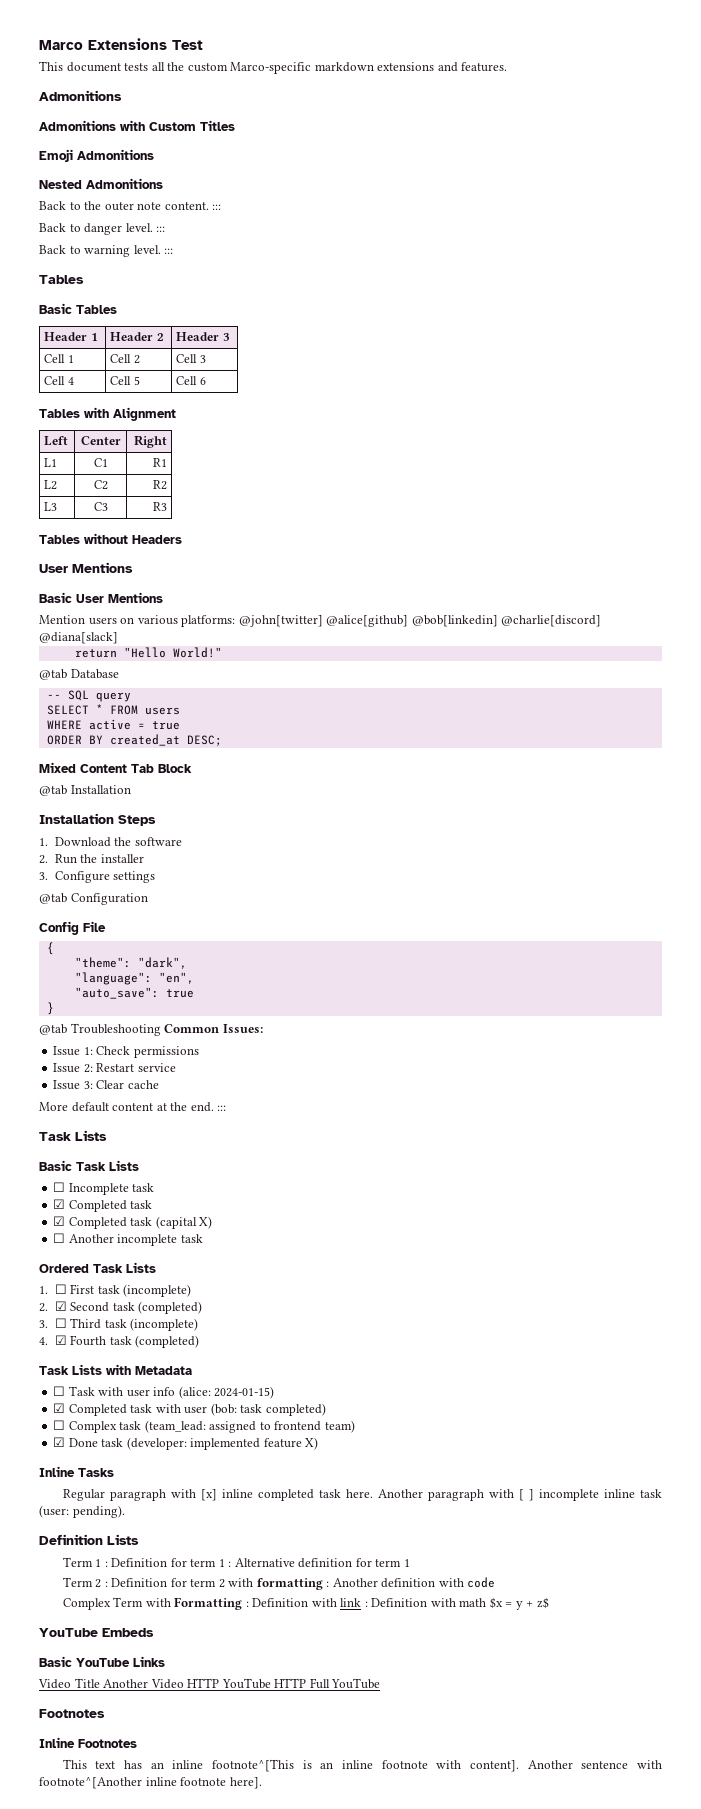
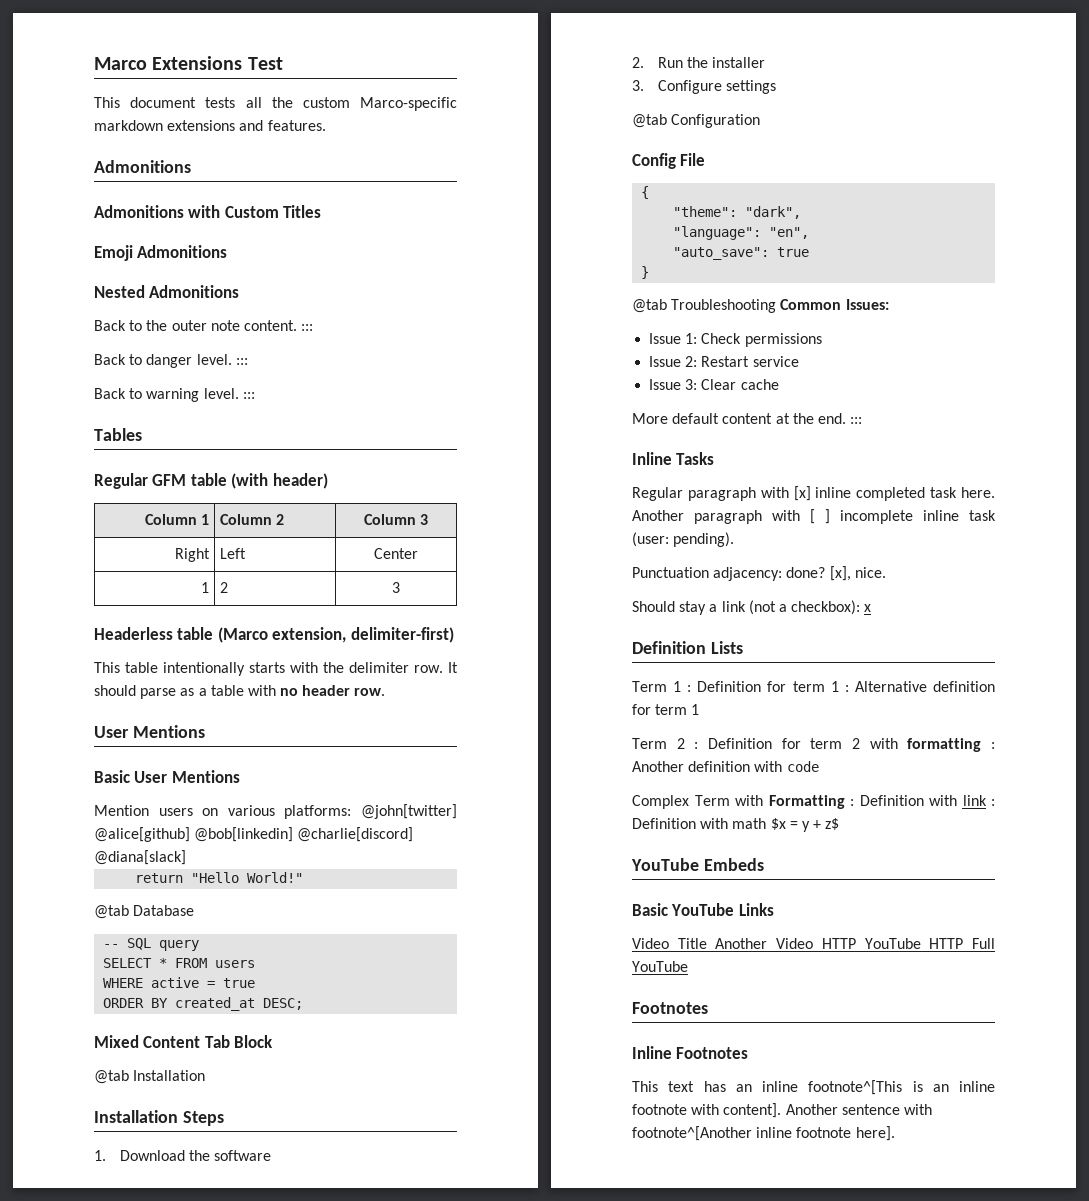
- Basic Tables
- Header 1 | Header 2 | Header 3
- Cell 1 | Cell 2 | Cell 3
- Cell 4 | Cell 5 | Cell 6
- Tables with Alignment
- Left | Center | Right
- L1 | C1 | R1
- L2 | C2 | R2
- L3 | C3 | R3
- Tables without Headers
+ Regular GFM table (with header)
+ Column 1 | Column 2 | Column 3
+ Right | Left | Center
+ 1 | 2 | 3
+ Headerless table (Marco extension, delimiter-first)
+ This table intentionally starts with the delimiter row. It should parse as a table with no header row.
  More default content at the end. :::
- Task Lists
- Basic Task Lists
- ☐ Incomplete task
- ☑ Completed task
- ☑ Completed task (capital X)
- ☐ Another incomplete task
- Ordered Task Lists
- 1. ☐ First task (incomplete)
- 2. ☑ Second task (completed)
- 3. ☐ Third task (incomplete)
- 4. ☑ Fourth task (completed)
- Task Lists with Metadata
- ☐ Task with user info (alice: 2024-01-15)
- ☑ Completed task with user (bob: task completed)
- ☐ Complex task (team_lead: assigned to frontend team)
- ☑ Done task (developer: implemented feature X)
+ Punctuation adjacency: done? [x], nice.
+ Should stay a link (not a checkbox): x

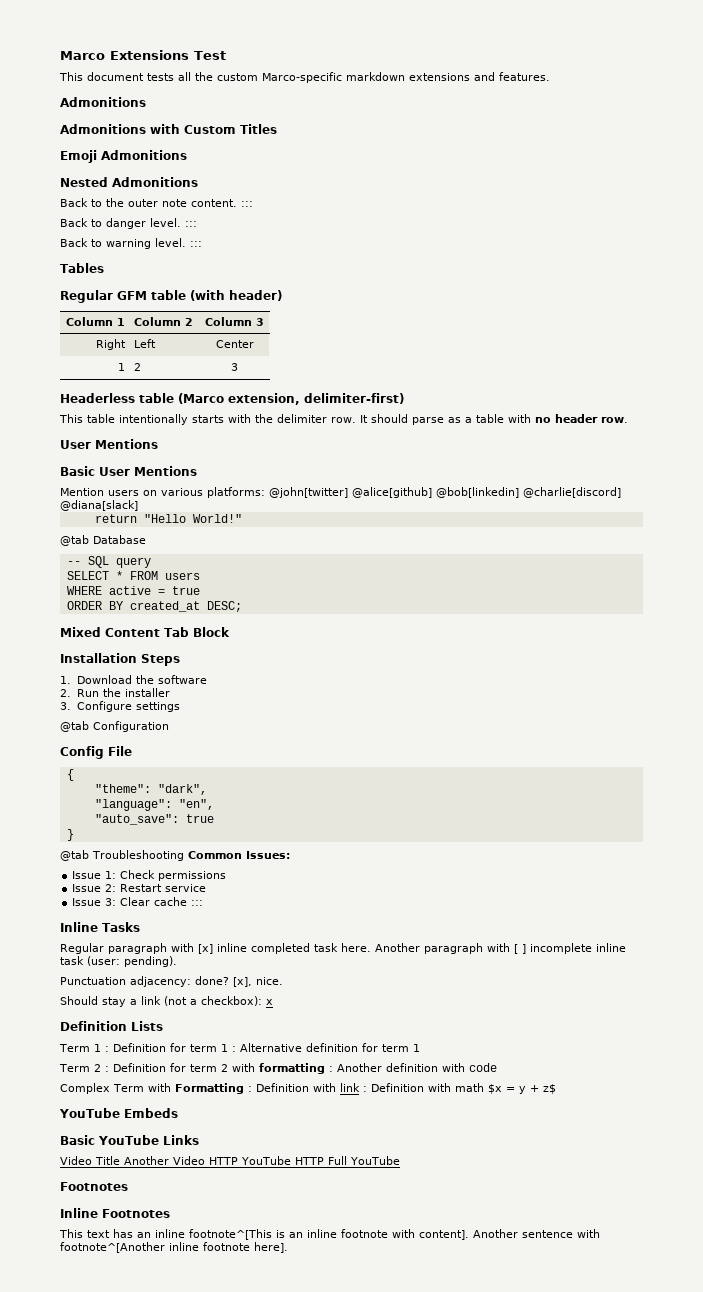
- @tab Installation
- Issue 3: Clear cache
- More default content at the end. :::
+ Issue 3: Clear cache :::

